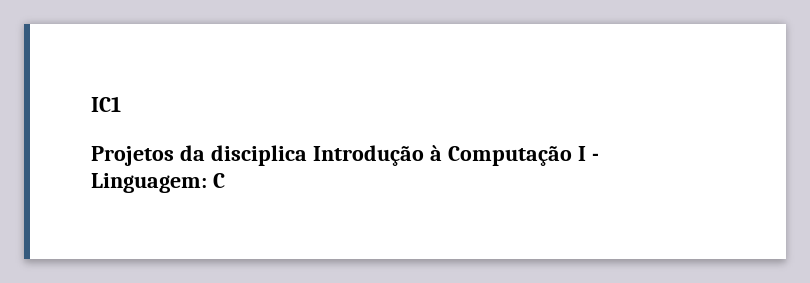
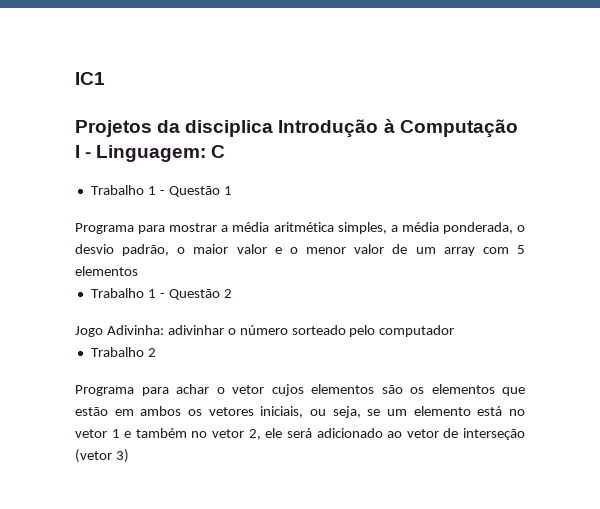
+ Trabalho 1 - Questão 1
+ Programa para mostrar a média aritmética simples, a média ponderada, o desvio padrão, o maior valor e o menor valor de um array com 5 elementos
+ Trabalho 1 - Questão 2
+ Jogo Adivinha: adivinhar o número sorteado pelo computador
+ Trabalho 2
+ Programa para achar o vetor cujos elementos são os elementos que estão em ambos os vetores iniciais, ou seja, se um elemento está no vetor 1 e também no vetor 2, ele será adicionado ao vetor de interseção (vetor 3)

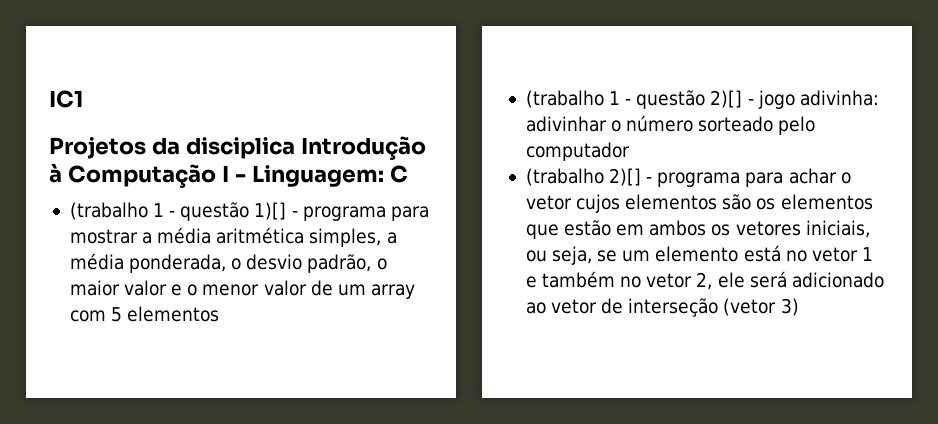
- Trabalho 1 - Questão 1
- Programa para mostrar a média aritmética simples, a média ponderada, o desvio padrão, o maior valor e o menor valor de um array com 5 elementos
+ (trabalho 1 - questão 1)[] - programa para mostrar a média aritmética simples, a média ponderada, o desvio padrão, o maior valor e o menor valor de um array com 5 elementos
- Trabalho 1 - Questão 2
- Jogo Adivinha: adivinhar o número sorteado pelo computador
+ (trabalho 1 - questão 2)[] - jogo adivinha: adivinhar o número sorteado pelo computador
- Trabalho 2
- Programa para achar o vetor cujos elementos são os elementos que estão em ambos os vetores iniciais, ou seja, se um elemento está no vetor 1 e também no vetor 2, ele será adicionado ao vetor de interseção (vetor 3)
+ (trabalho 2)[] - programa para achar o vetor cujos elementos são os elementos que estão em ambos os vetores iniciais, ou seja, se um elemento está no vetor 1 e também no vetor 2, ele será adicionado ao vetor de interseção (vetor 3)

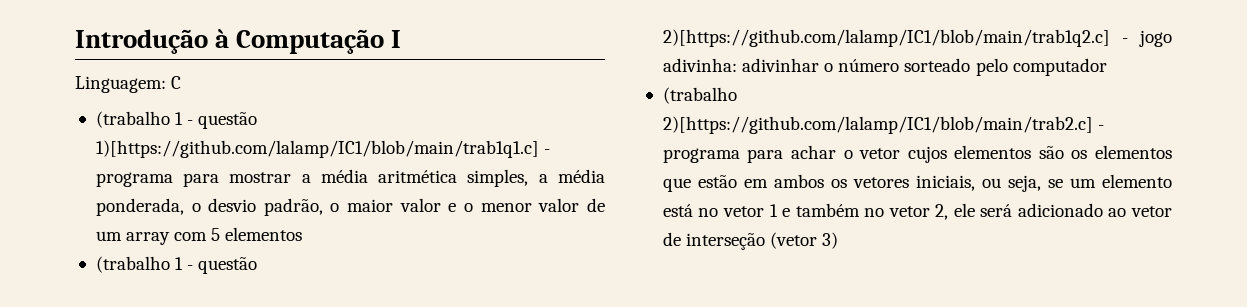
- IC1
- Projetos da disciplica Introdução à Computação I - Linguagem: C
+ Introdução à Computação I
+ Linguagem: C
- (trabalho 1 - questão 1)[] - programa para mostrar a média aritmética simples, a média ponderada, o desvio padrão, o maior valor e o menor valor de um array com 5 elementos
+ (trabalho 1 - questão 1)[https://github.com/lalamp/IC1/blob/main/trab1q1.c] - programa para mostrar a média aritmética simples, a média ponderada, o desvio padrão, o maior valor e o menor valor de um array com 5 elementos
- (trabalho 1 - questão 2)[] - jogo adivinha: adivinhar o número sorteado pelo computador
+ (trabalho 1 - questão 2)[https://github.com/lalamp/IC1/blob/main/trab1q2.c] - jogo adivinha: adivinhar o número sorteado pelo computador
- (trabalho 2)[] - programa para achar o vetor cujos elementos são os elementos que estão em ambos os vetores iniciais, ou seja, se um elemento está no vetor 1 e também no vetor 2, ele será adicionado ao vetor de interseção (vetor 3)
+ (trabalho 2)[https://github.com/lalamp/IC1/blob/main/trab2.c] - programa para achar o vetor cujos elementos são os elementos que estão em ambos os vetores iniciais, ou seja, se um elemento está no vetor 1 e também no vetor 2, ele será adicionado ao vetor de interseção (vetor 3)

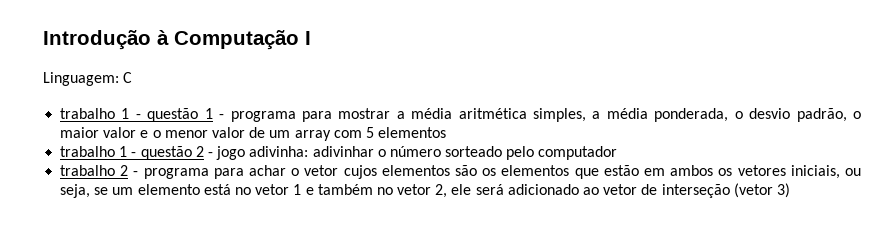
- (trabalho 1 - questão 1)[https://github.com/lalamp/IC1/blob/main/trab1q1.c] - programa para mostrar a média aritmética simples, a média ponderada, o desvio padrão, o maior valor e o menor valor de um array com 5 elementos
+ trabalho 1 - questão 1 - programa para mostrar a média aritmética simples, a média ponderada, o desvio padrão, o maior valor e o menor valor de um array com 5 elementos
- (trabalho 1 - questão 2)[https://github.com/lalamp/IC1/blob/main/trab1q2.c] - jogo adivinha: adivinhar o número sorteado pelo computador
+ trabalho 1 - questão 2 - jogo adivinha: adivinhar o número sorteado pelo computador
- (trabalho 2)[https://github.com/lalamp/IC1/blob/main/trab2.c] - programa para achar o vetor cujos elementos são os elementos que estão em ambos os vetores iniciais, ou seja, se um elemento está no vetor 1 e também no vetor 2, ele será adicionado ao vetor de interseção (vetor 3)
+ trabalho 2 - programa para achar o vetor cujos elementos são os elementos que estão em ambos os vetores iniciais, ou seja, se um elemento está no vetor 1 e também no vetor 2, ele será adicionado ao vetor de interseção (vetor 3)

